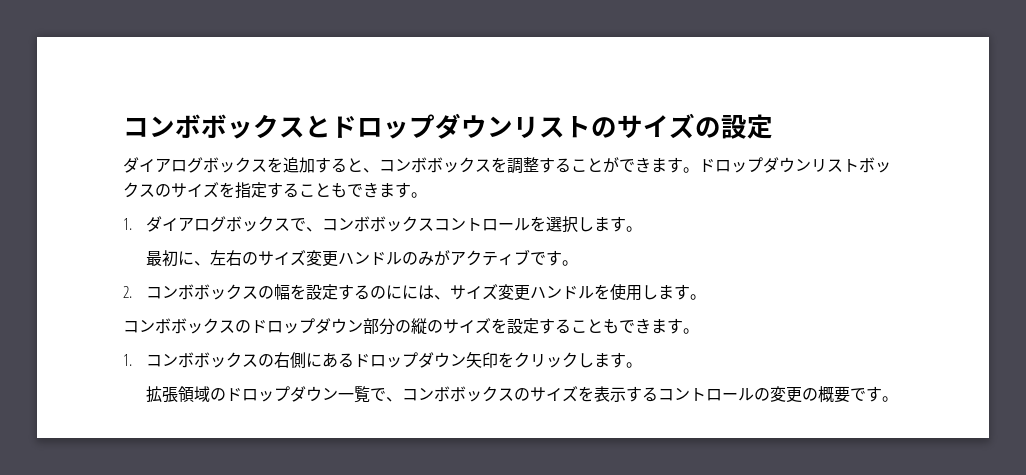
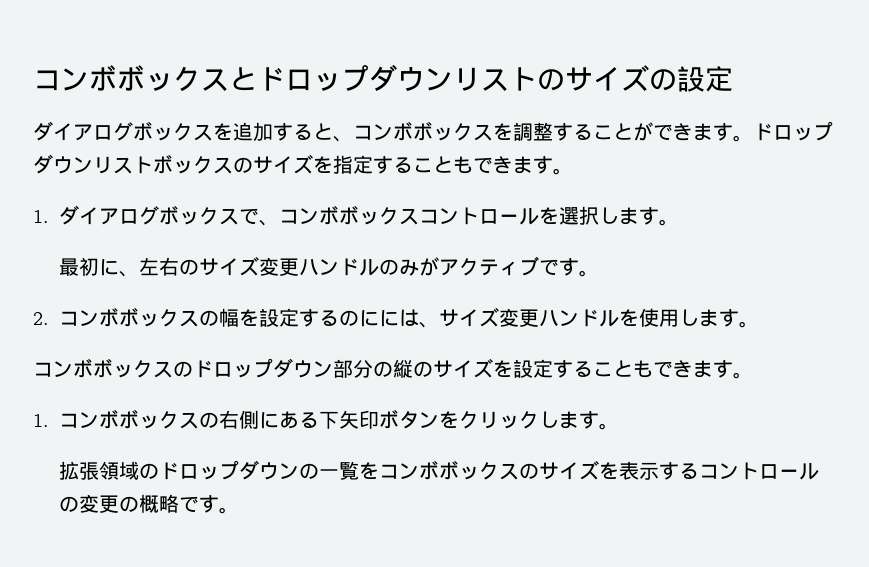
- 1.コンボボックスの右側にあるドロップダウン矢印をクリックします。
+ 1.コンボボックスの右側にある下矢印ボタンをクリックします。
- 拡張領域のドロップダウン一覧で、コンボボックスのサイズを表示するコントロールの変更の概要です。
+ 拡張領域のドロップダウンの一覧をコンボボックスのサイズを表示するコントロールの変更の概略です。

